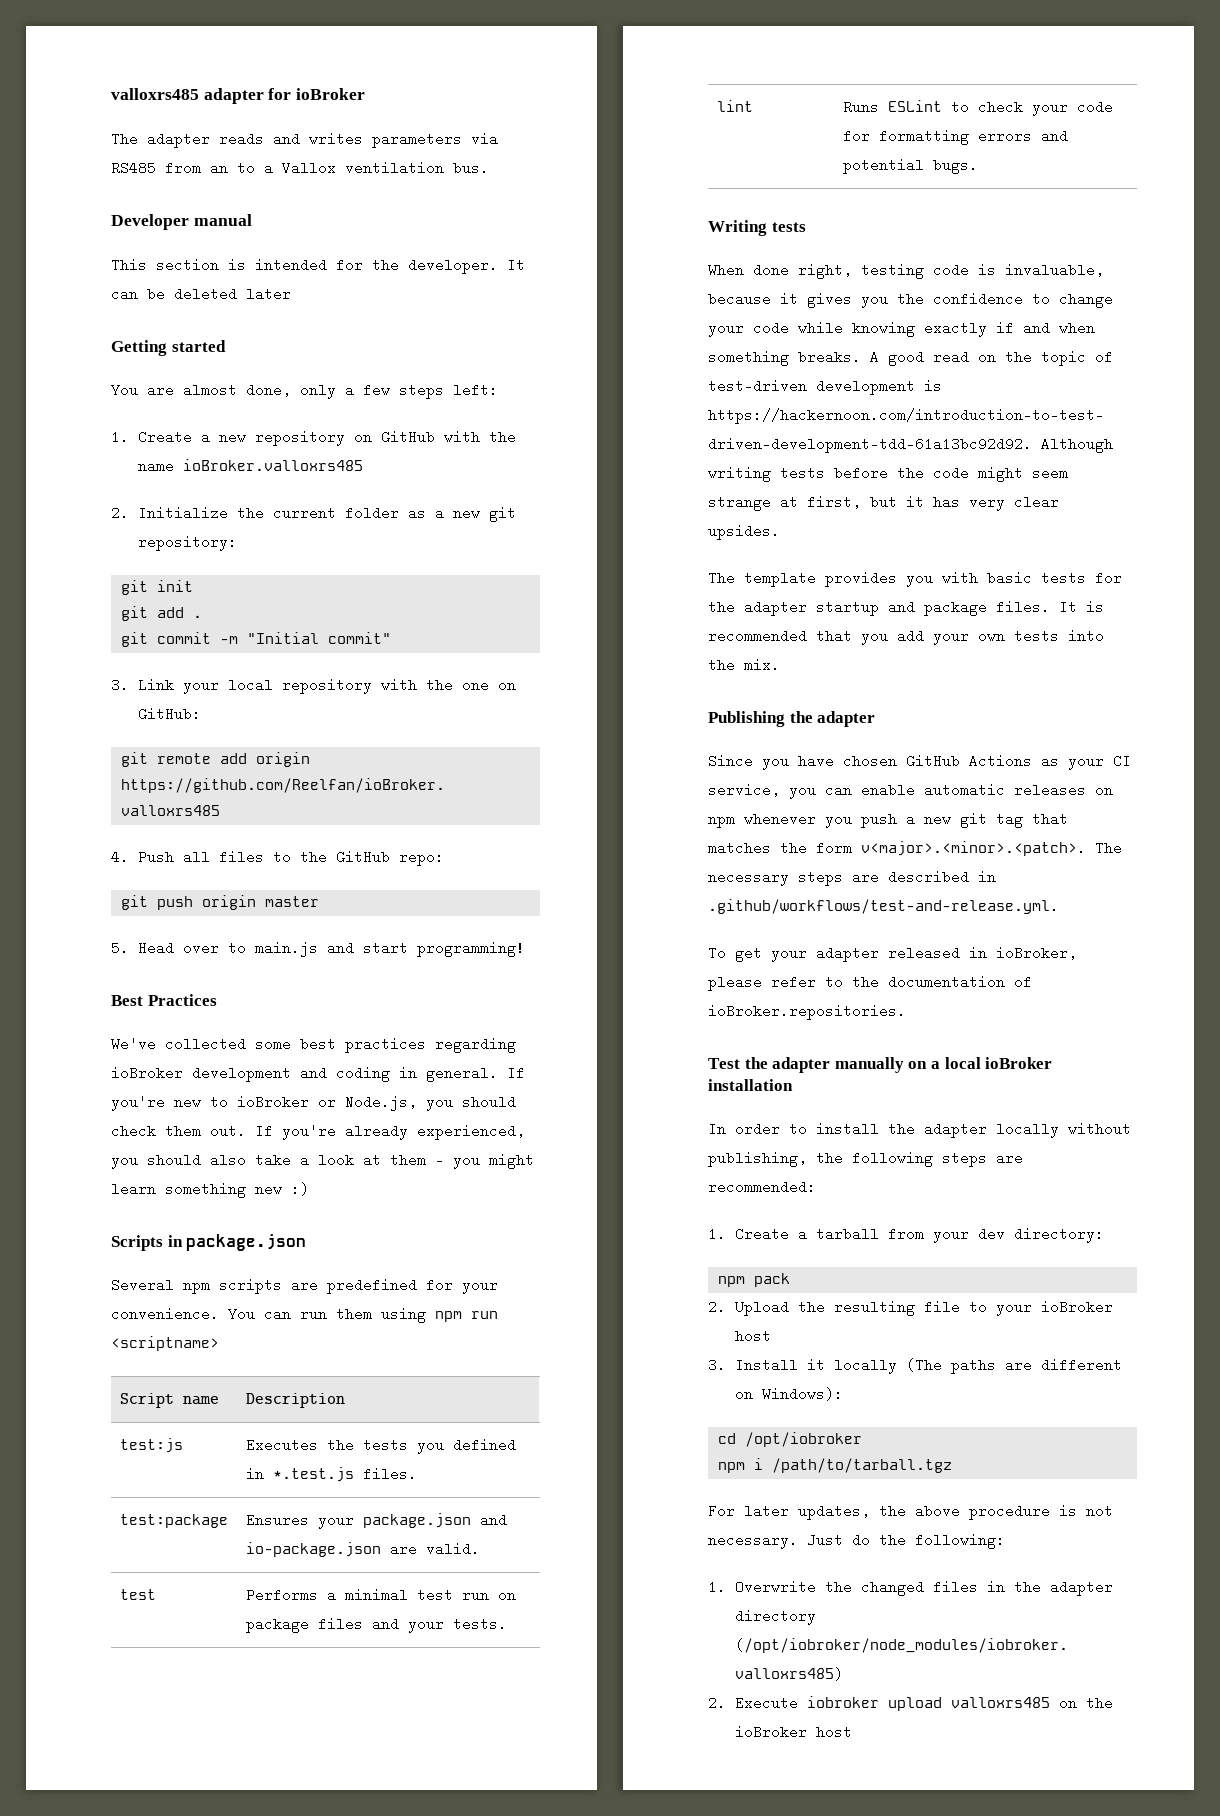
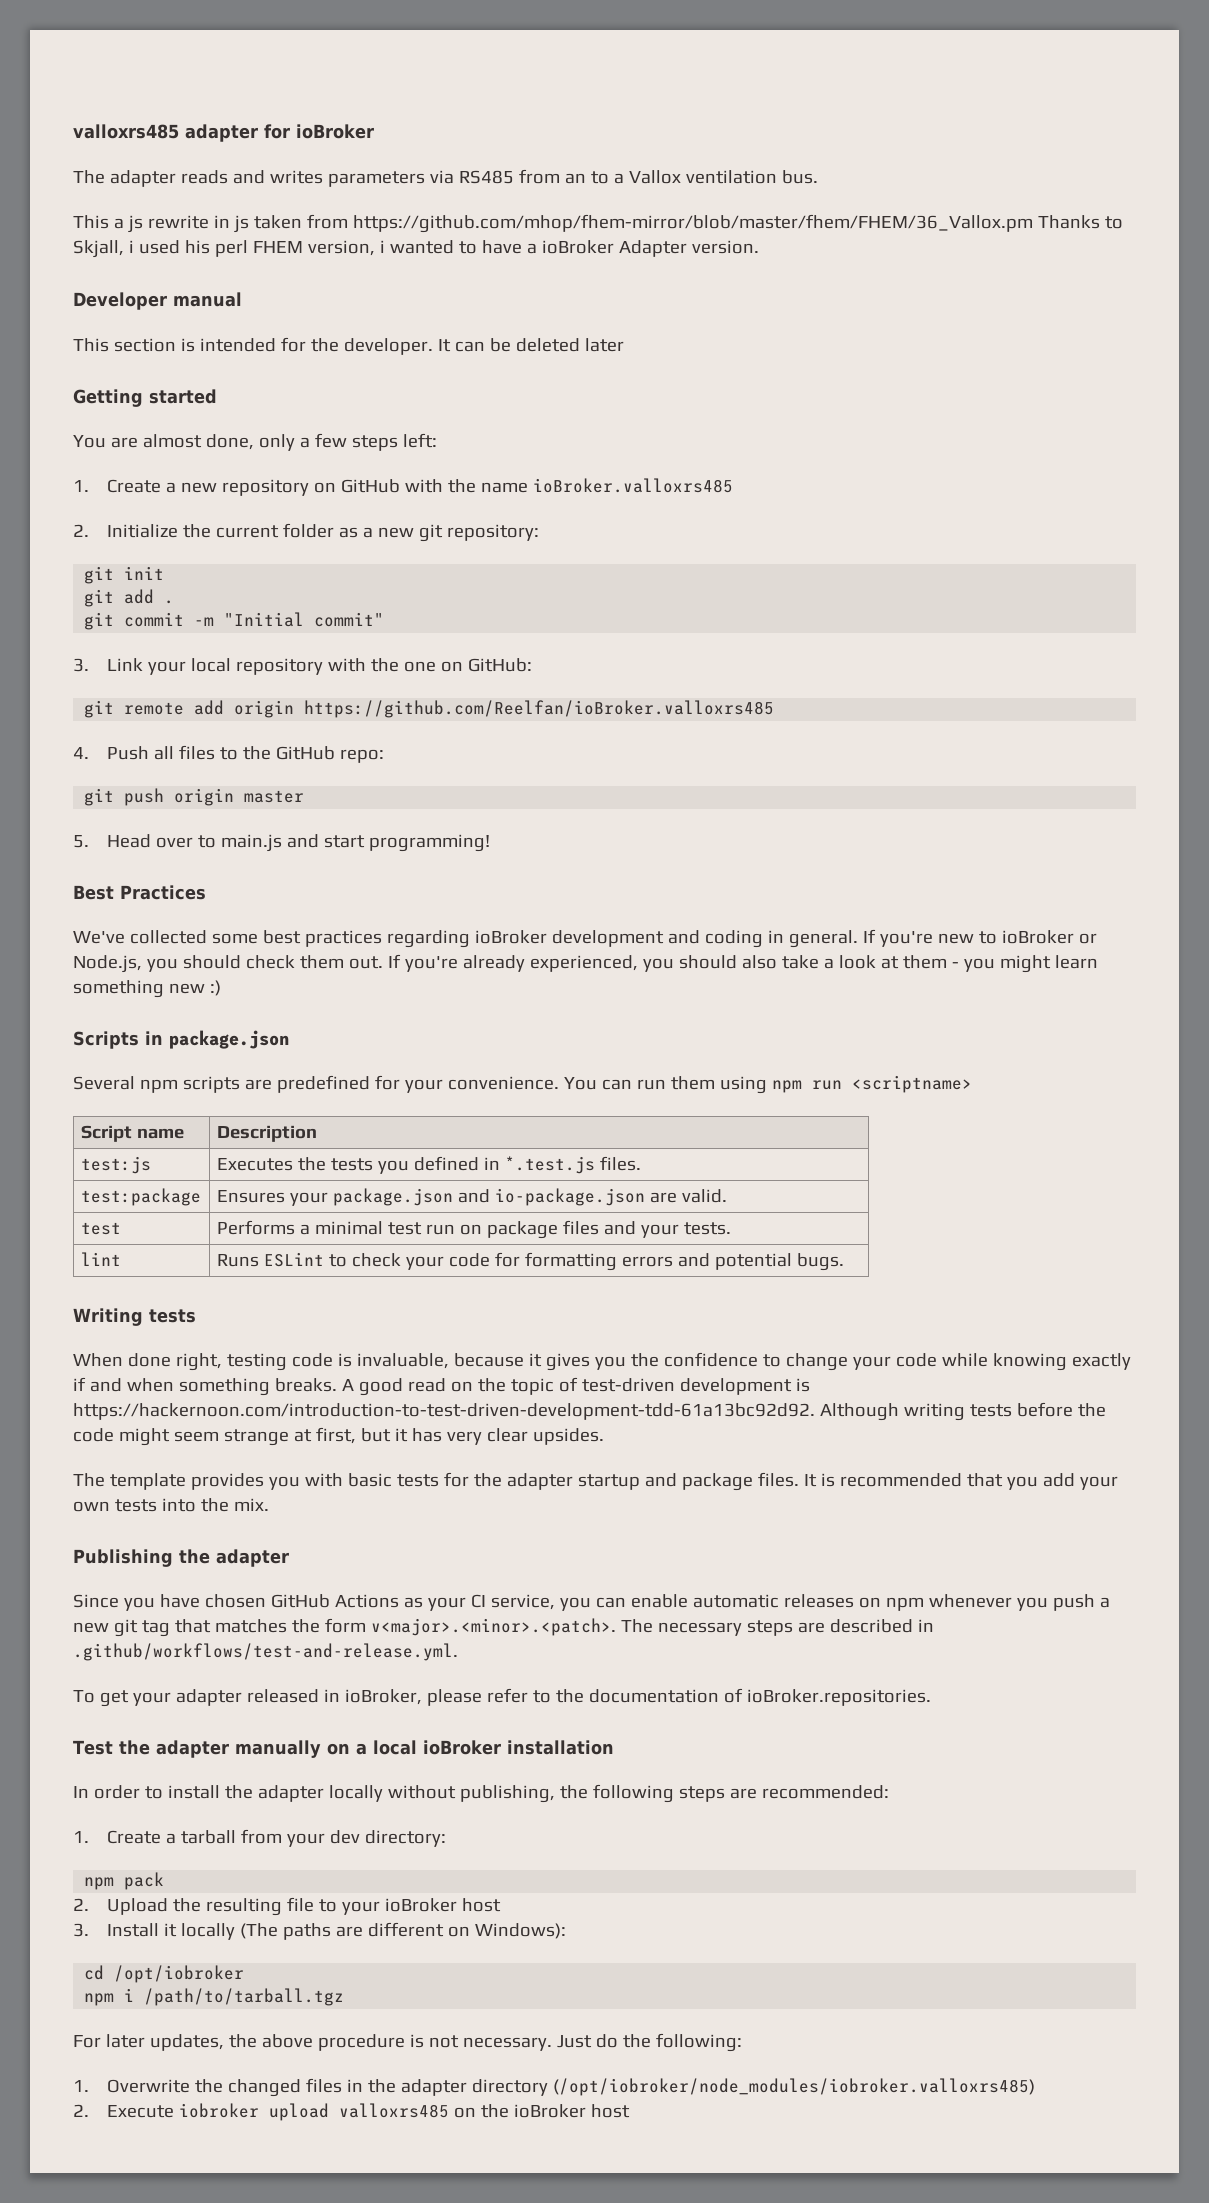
+ This a js rewrite in js taken from https://github.com/mhop/fhem-mirror/blob/master/fhem/FHEM/36_Vallox.pm Thanks to Skjall, i used his perl FHEM version, i wanted to have a ioBroker Adapter version.

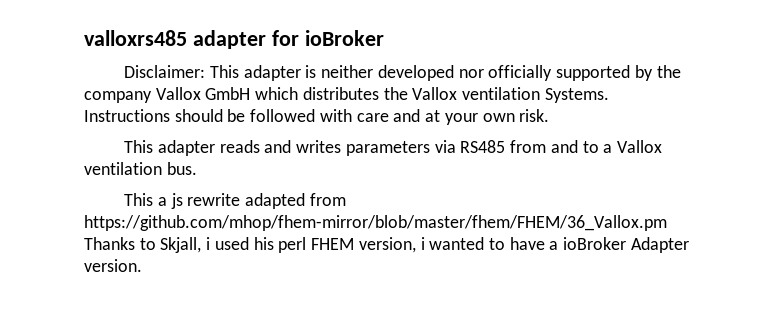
- The adapter reads and writes parameters via RS485 from an to a Vallox ventilation bus.
+ Disclaimer: This adapter is neither developed nor officially supported by the company Vallox GmbH which distributes the Vallox ventilation Systems. Instructions should be followed with care and at your own risk.
+ This adapter reads and writes parameters via RS485 from and to a Vallox ventilation bus.
- This a js rewrite in js taken from https://github.com/mhop/fhem-mirror/blob/master/fhem/FHEM/36_Vallox.pm Thanks to Skjall, i used his perl FHEM version, i wanted to have a ioBroker Adapter version.
+ This a js rewrite adapted from https://github.com/mhop/fhem-mirror/blob/master/fhem/FHEM/36_Vallox.pm Thanks to Skjall, i used his perl FHEM version, i wanted to have a ioBroker Adapter version.
- Developer manual
- This section is intended for the developer. It can be deleted later
- Getting started
- You are almost done, only a few steps left:
- 1. Create a new repository on GitHub with the name ioBroker.valloxrs485
- 2. Initialize the current folder as a new git repository:
- git init
- git add .
- git commit -m "Initial commit"
- 3. Link your local repository with the one on GitHub:
- git remote add origin https://github.com/Reelfan/ioBroker.valloxrs485
- 4. Push all files to the GitHub repo:
- git push origin master
- 5. Head over to main.js and start programming!
- Best Practices
- We've collected some best practices regarding ioBroker development and coding in general. If you're new to ioBroker or Node.js, you should check them out. If you're already experienced, you should also take a look at them - you might learn something new :)
- Scripts in package.json
- Several npm scripts are predefined for your convenience. You can run them using npm run <scriptname>
- Script name | Description
- test:js | Executes the tests you defined in *.test.js files.
- test:package | Ensures your package.json and io-package.json are valid.
- test | Performs a minimal test run on package files and your tests.
- lint | Runs ESLint to check your code for formatting errors and potential bugs.
- Writing tests
- When done right, testing code is invaluable, because it gives you the confidence to change your code while knowing exactly if and when something breaks. A good read on the topic of test-driven development is https://hackernoon.com/introduction-to-test-driven-development-tdd-61a13bc92d92. Although writing tests before the code might seem strange at first, but it has very clear upsides.
- The template provides you with basic tests for the adapter startup and package files. It is recommended that you add your own tests into the mix.
- Publishing the adapter
- Since you have chosen GitHub Actions as your CI service, you can enable automatic releases on npm whenever you push a new git tag that matches the form v<major>.<minor>.<patch>. The necessary steps are described in .github/workflows/test-and-release.yml.
- To get your adapter released in ioBroker, please refer to the documentation of ioBroker.repositories.
- Test the adapter manually on a local ioBroker installation
- In order to install the adapter locally without publishing, the following steps are recommended:
- 1. Create a tarball from your dev directory:
- npm pack
- 2. Upload the resulting file to your ioBroker host
- 3. Install it locally (The paths are different on Windows):
- cd /opt/iobroker
- npm i /path/to/tarball.tgz
- For later updates, the above procedure is not necessary. Just do the following:
- 1. Overwrite the changed files in the adapter directory (/opt/iobroker/node_modules/iobroker.valloxrs485)
- 2. Execute iobroker upload valloxrs485 on the ioBroker host

